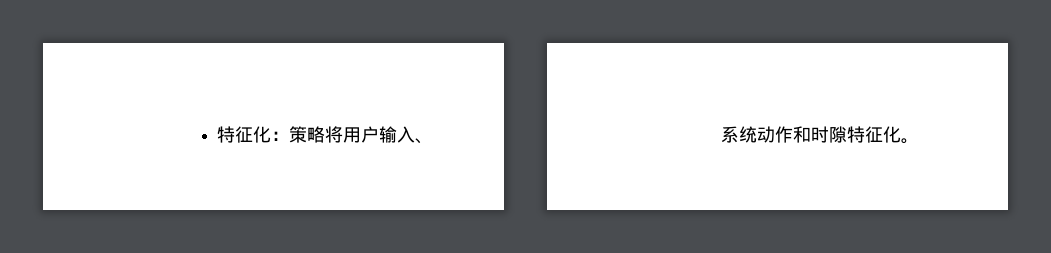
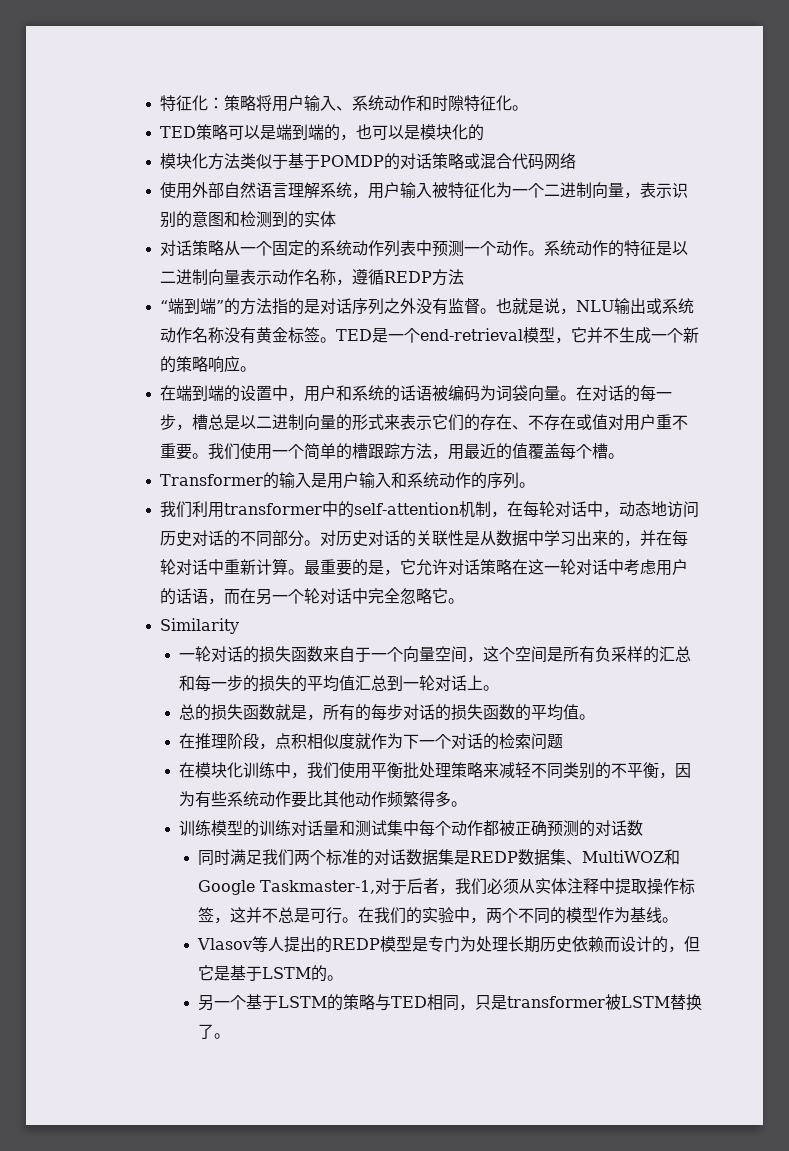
+ TED策略可以是端到端的，也可以是模块化的
+ 模块化方法类似于基于POMDP的对话策略或混合代码网络
+ 使用外部自然语言理解系统，用户输入被特征化为一个二进制向量，表示识别的意图和检测到的实体
+ 对话策略从一个固定的系统动作列表中预测一个动作。系统动作的特征是以二进制向量表示动作名称，遵循REDP方法
+ “端到端”的方法指的是对话序列之外没有监督。也就是说，NLU输出或系统动作名称没有黄金标签。TED是一个end-retrieval模型，它并不生成一个新的策略响应。
+ 在端到端的设置中，用户和系统的话语被编码为词袋向量。在对话的每一步，槽总是以二进制向量的形式来表示它们的存在、不存在或值对用户重不重要。我们使用一个简单的槽跟踪方法，用最近的值覆盖每个槽。
+ Transformer的输入是用户输入和系统动作的序列。
+ 我们利用transformer中的self-attention机制，在每轮对话中，动态地访问历史对话的不同部分。对历史对话的关联性是从数据中学习出来的，并在每轮对话中重新计算。最重要的是，它允许对话策略在这一轮对话中考虑用户的话语，而在另一个轮对话中完全忽略它。
+ Similarity
+ 一轮对话的损失函数来自于一个向量空间，这个空间是所有负采样的汇总和每一步的损失的平均值汇总到一轮对话上。
+ 总的损失函数就是，所有的每步对话的损失函数的平均值。
+ 在推理阶段，点积相似度就作为下一个对话的检索问题
+ 在模块化训练中，我们使用平衡批处理策略来减轻不同类别的不平衡，因为有些系统动作要比其他动作频繁得多。
+ 训练模型的训练对话量和测试集中每个动作都被正确预测的对话数
+ 同时满足我们两个标准的对话数据集是REDP数据集、MultiWOZ和Google Taskmaster-1,对于后者，我们必须从实体注释中提取操作标签，这并不总是可行。在我们的实验中，两个不同的模型作为基线。
+ Vlasov等人提出的REDP模型是专门为处理长期历史依赖而设计的，但它是基于LSTM的。
+ 另一个基于LSTM的策略与TED相同，只是transformer被LSTM替换了。

